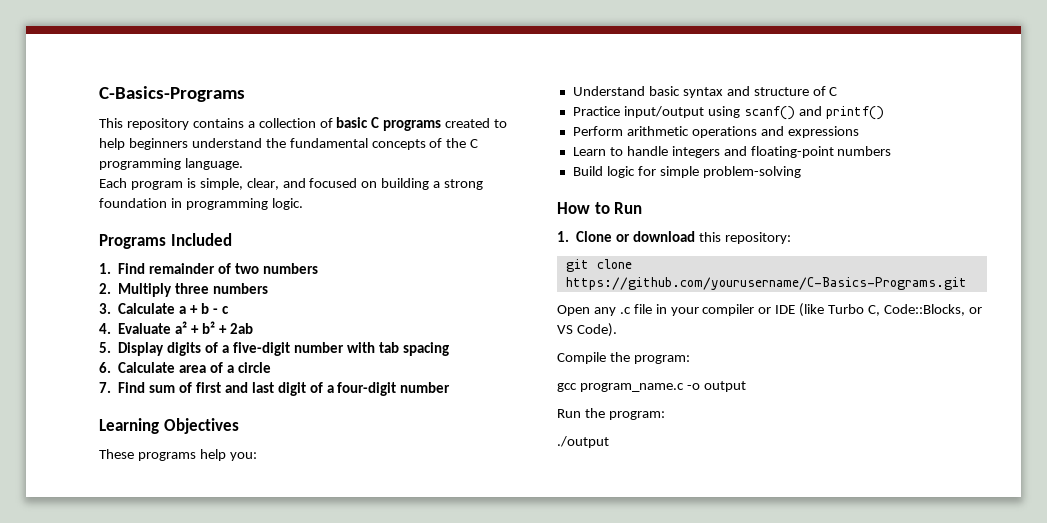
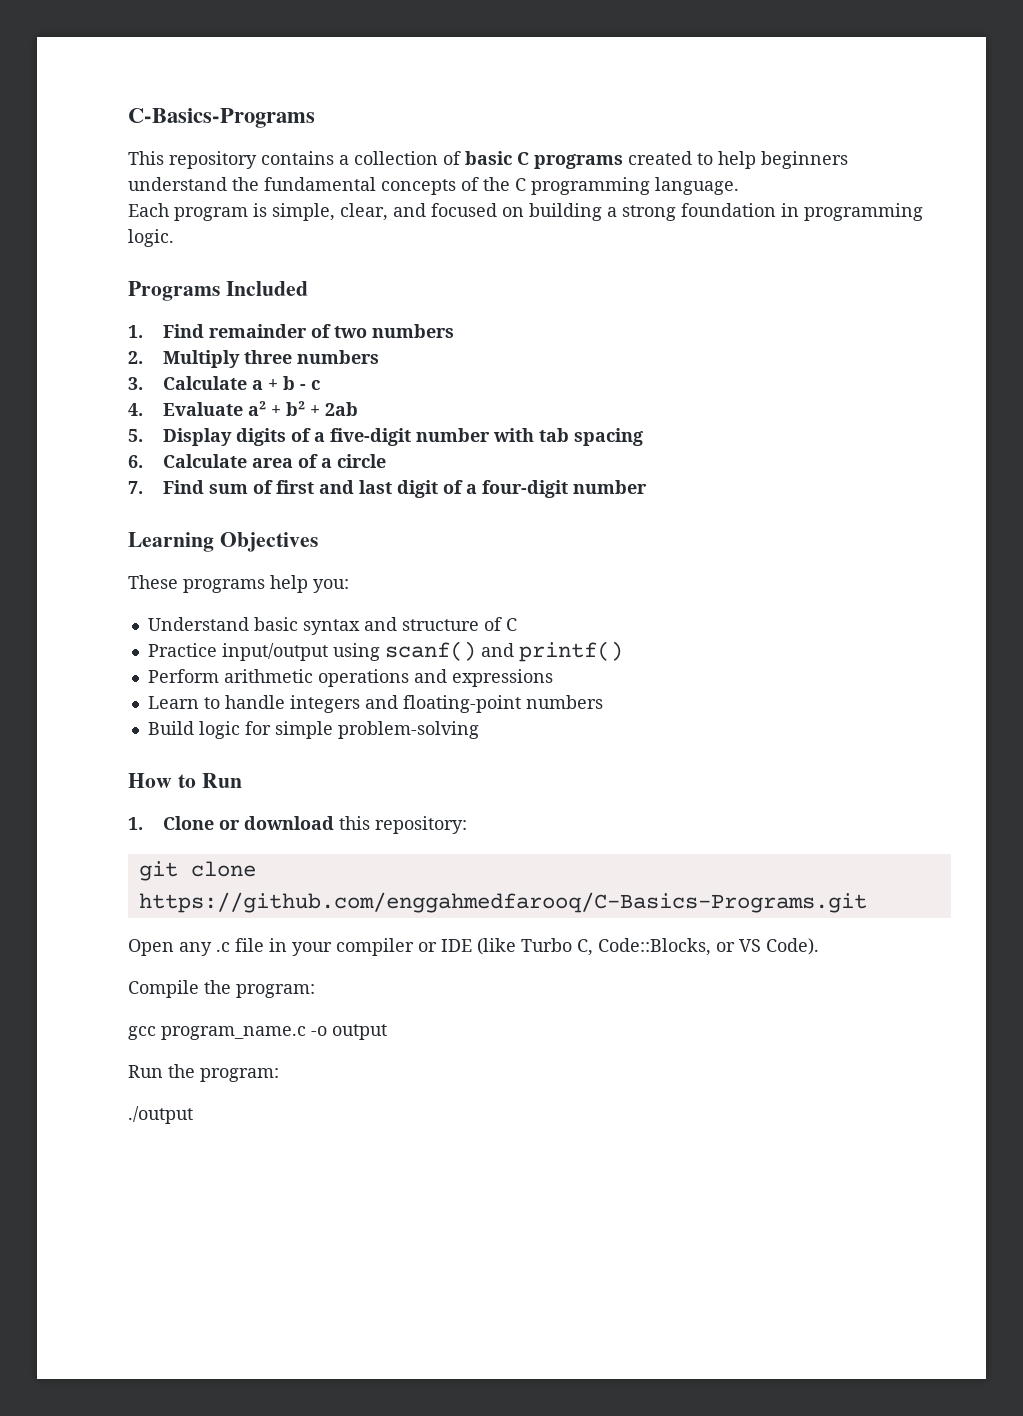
- git clone https://github.com/yourusername/C-Basics-Programs.git
+ git clone https://github.com/enggahmedfarooq/C-Basics-Programs.git

